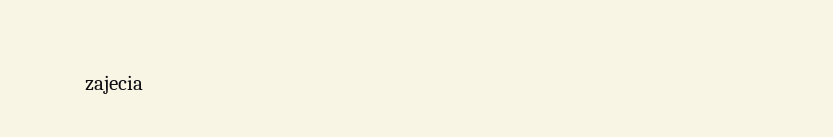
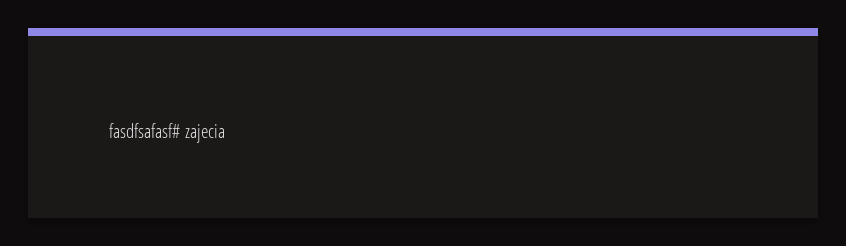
- zajecia
+ fasdfsafasf# zajecia

